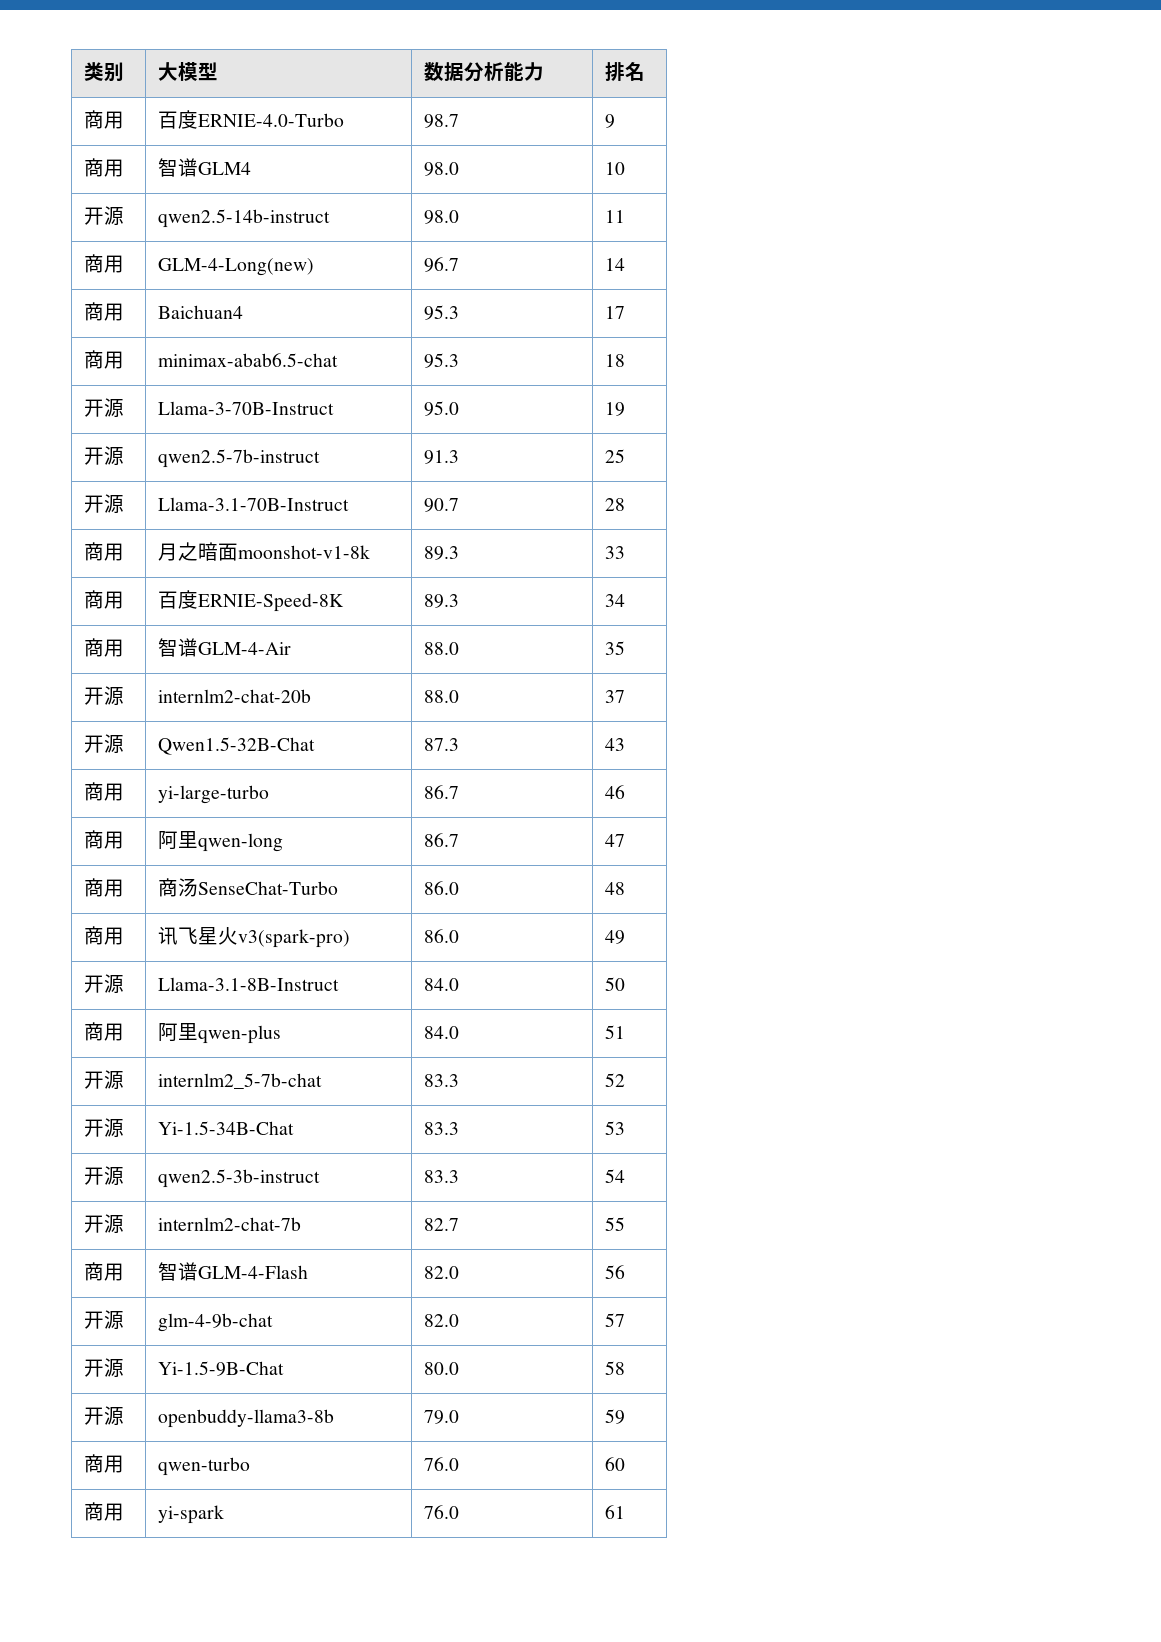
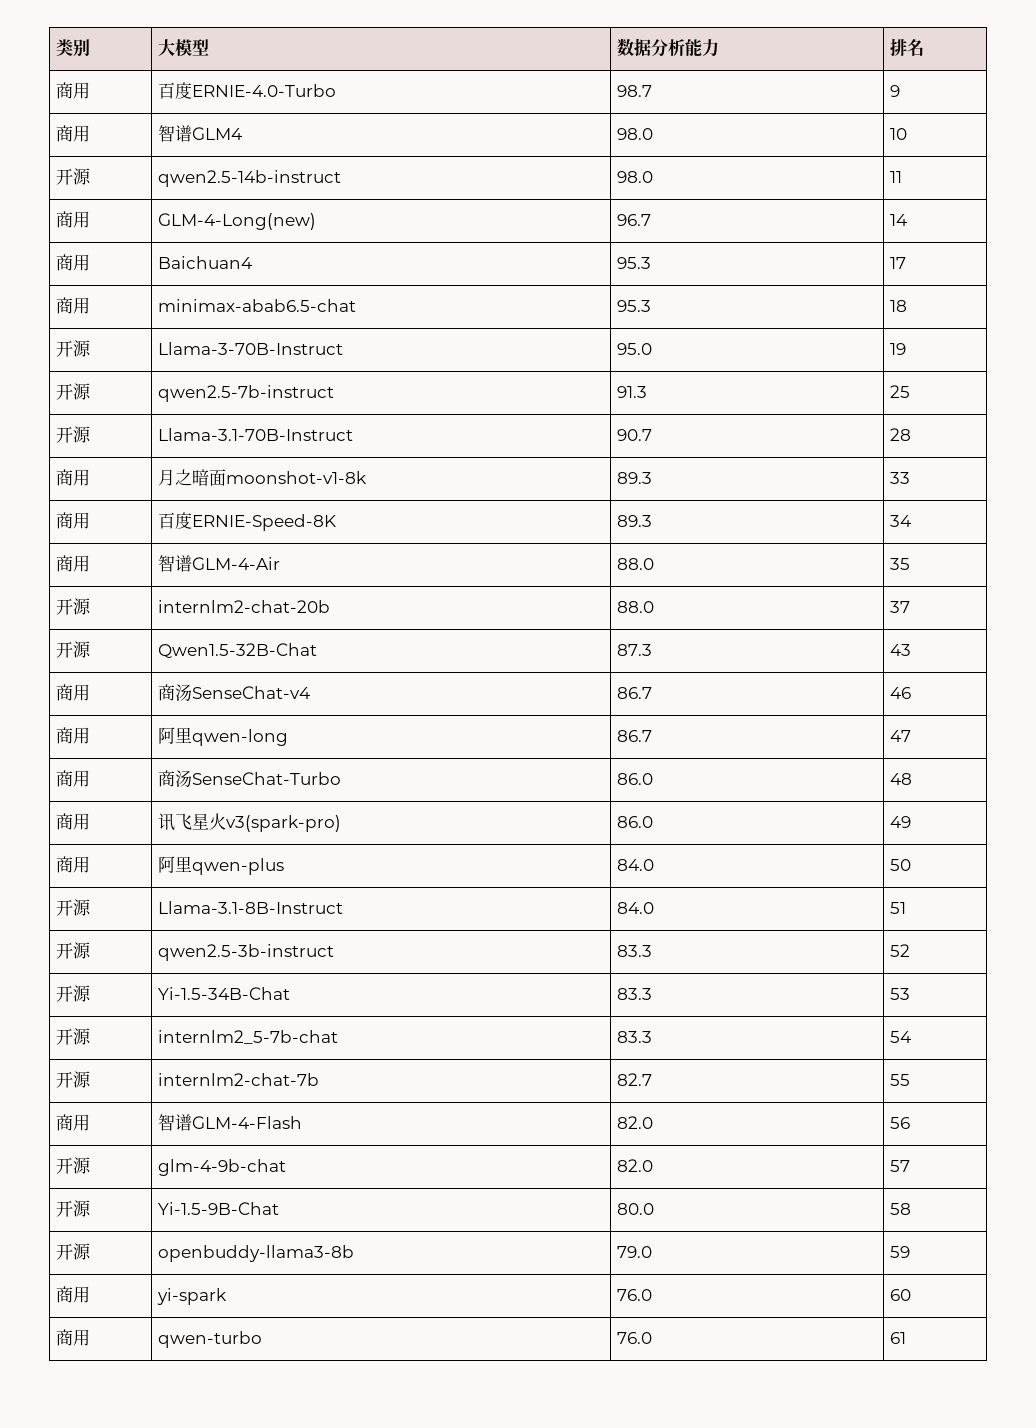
- 商用 | yi-large-turbo | 86.7 | 46
+ 商用 | 商汤SenseChat-v4 | 86.7 | 46
- 开源 | Llama-3.1-8B-Instruct | 84.0 | 50
- 商用 | 阿里qwen-plus | 84.0 | 51
+ 商用 | 阿里qwen-plus | 84.0 | 50
+ 开源 | Llama-3.1-8B-Instruct | 84.0 | 51
- 开源 | internlm2_5-7b-chat | 83.3 | 52
+ 开源 | qwen2.5-3b-instruct | 83.3 | 52
- 开源 | qwen2.5-3b-instruct | 83.3 | 54
+ 开源 | internlm2_5-7b-chat | 83.3 | 54
- 商用 | qwen-turbo | 76.0 | 60
+ 商用 | yi-spark | 76.0 | 60
- 商用 | yi-spark | 76.0 | 61
+ 商用 | qwen-turbo | 76.0 | 61

